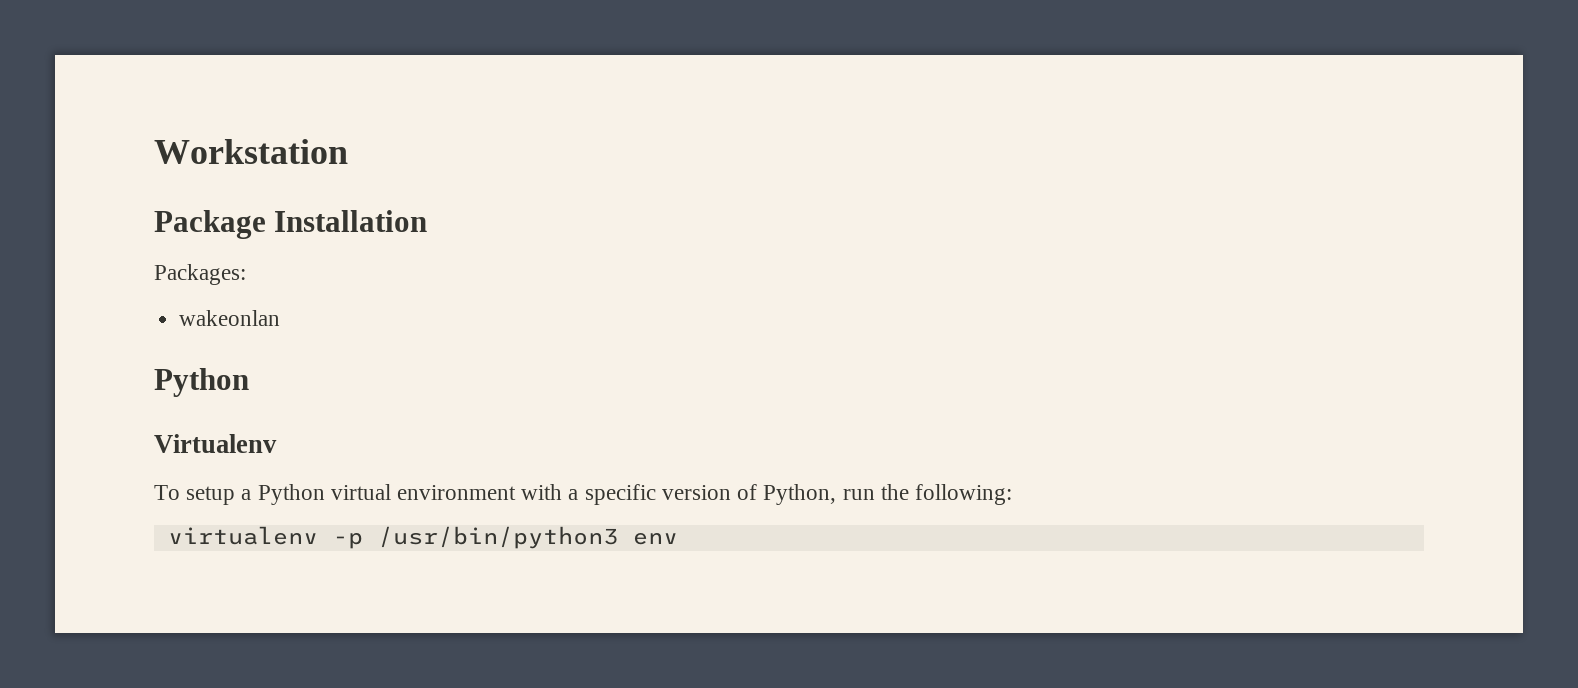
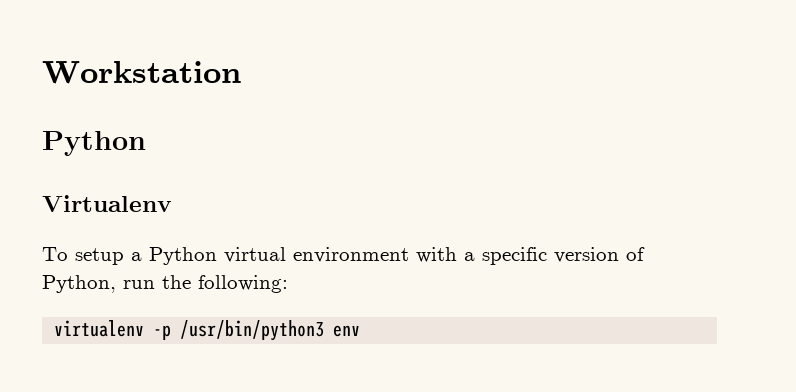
- Package Installation
- Packages:
- wakeonlan

